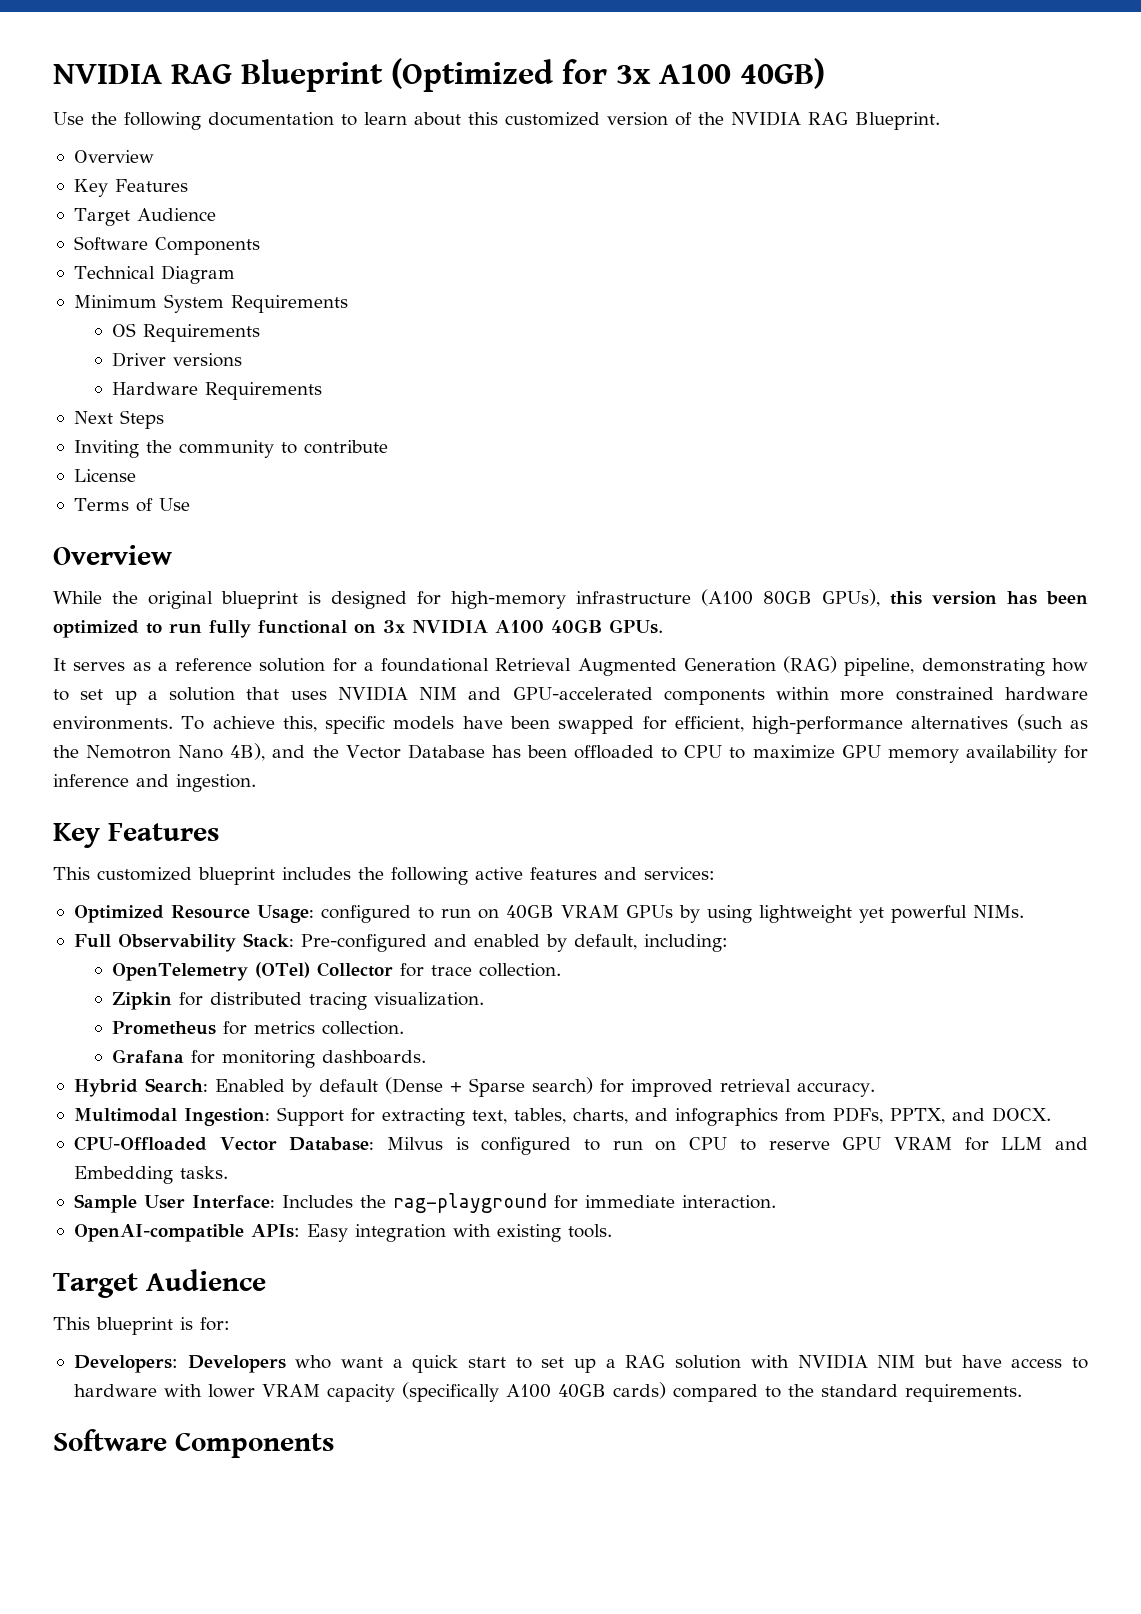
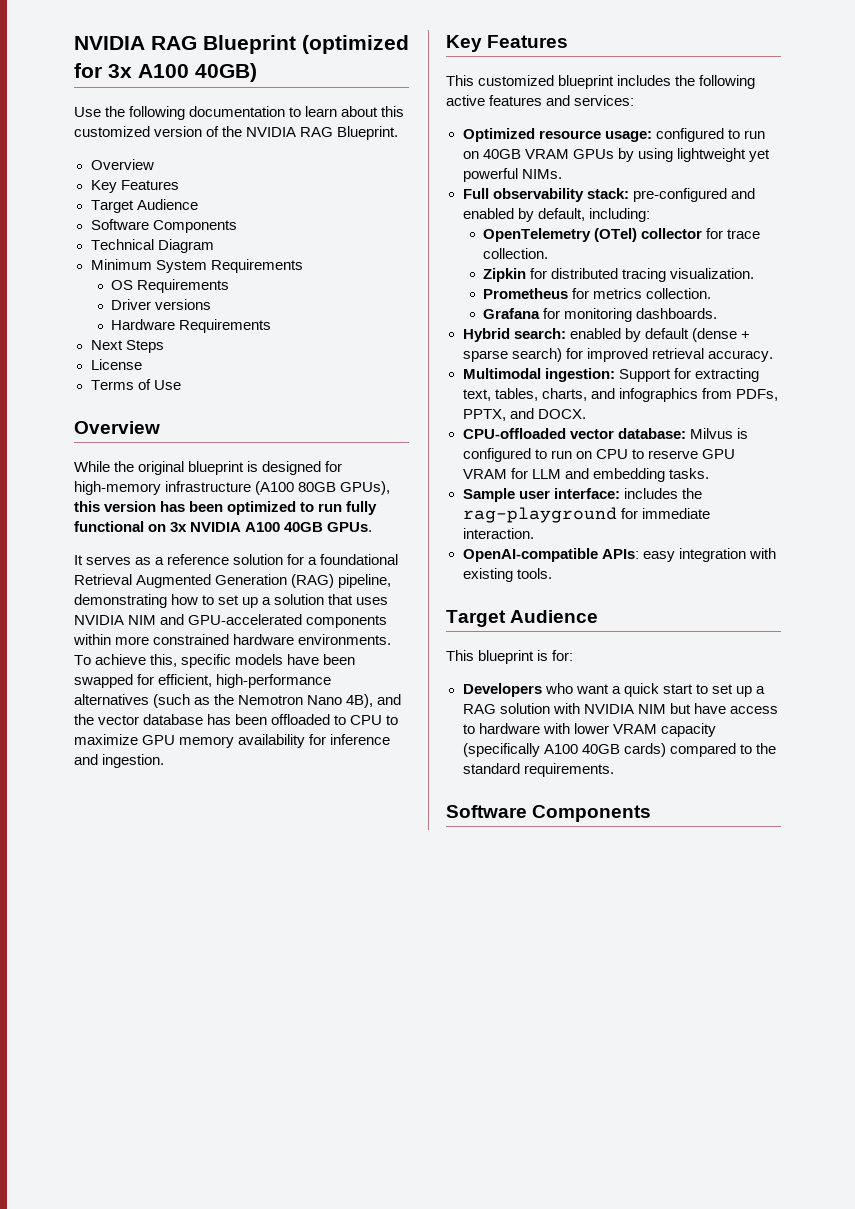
- NVIDIA RAG Blueprint (Optimized for 3x A100 40GB)
+ NVIDIA RAG Blueprint (optimized for 3x A100 40GB)
- Inviting the community to contribute
- To achieve this, specific models have been swapped for efficient, high-performance alternatives (such as the Nemotron Nano 4B), and the Vector Database has been offloaded to CPU to maximize GPU memory availability for inference and ingestion.
+ To achieve this, specific models have been swapped for efficient, high-performance alternatives (such as the Nemotron Nano 4B), and the vector database has been offloaded to CPU to maximize GPU memory availability for inference and ingestion.
- Optimized Resource Usage: configured to run on 40GB VRAM GPUs by using lightweight yet powerful NIMs.
+ Optimized resource usage: configured to run on 40GB VRAM GPUs by using lightweight yet powerful NIMs.
- Full Observability Stack: Pre-configured and enabled by default, including:
+ Full observability stack: pre-configured and enabled by default, including:
- OpenTelemetry (OTel) Collector for trace collection.
+ OpenTelemetry (OTel) collector for trace collection.
- Hybrid Search: Enabled by default (Dense + Sparse search) for improved retrieval accuracy.
+ Hybrid search: enabled by default (dense + sparse search) for improved retrieval accuracy.
- Multimodal Ingestion: Support for extracting text, tables, charts, and infographics from PDFs, PPTX, and DOCX.
+ Multimodal ingestion: Support for extracting text, tables, charts, and infographics from PDFs, PPTX, and DOCX.
- CPU-Offloaded Vector Database: Milvus is configured to run on CPU to reserve GPU VRAM for LLM and Embedding tasks.
+ CPU-offloaded vector database: Milvus is configured to run on CPU to reserve GPU VRAM for LLM and embedding tasks.
- Sample User Interface: Includes the rag-playground for immediate interaction.
+ Sample user interface: includes the rag-playground for immediate interaction.
- OpenAI-compatible APIs: Easy integration with existing tools.
+ OpenAI-compatible APIs: easy integration with existing tools.
- Developers: Developers who want a quick start to set up a RAG solution with NVIDIA NIM but have access to hardware with lower VRAM capacity (specifically A100 40GB cards) compared to the standard requirements.
+ Developers who want a quick start to set up a RAG solution with NVIDIA NIM but have access to hardware with lower VRAM capacity (specifically A100 40GB cards) compared to the standard requirements.

